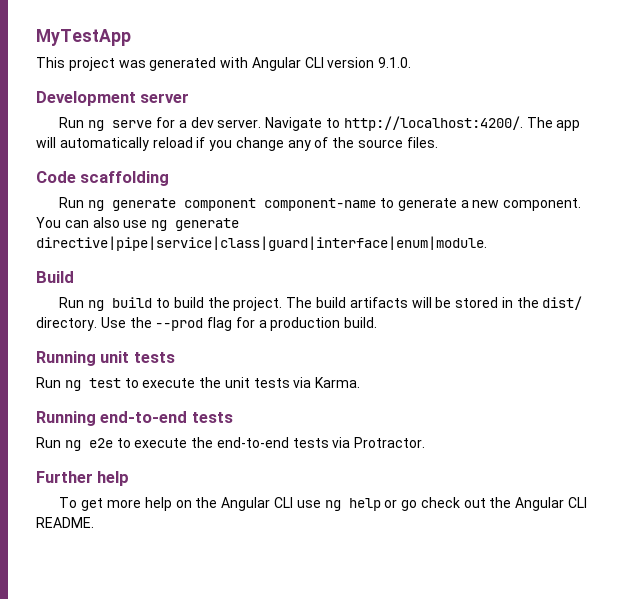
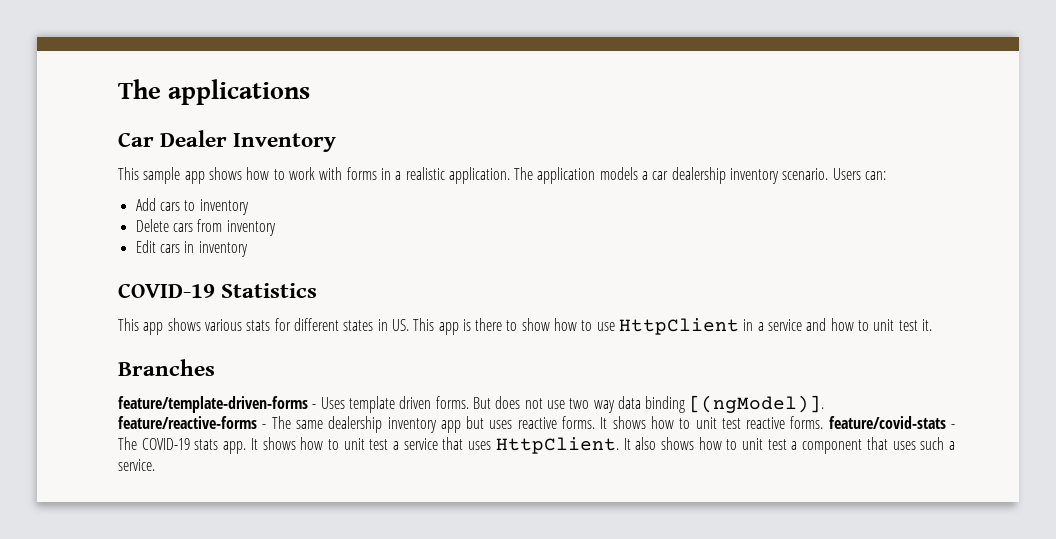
- MyTestApp
- This project was generated with Angular CLI version 9.1.0.
- Development server
- Run ng serve for a dev server. Navigate to http://localhost:4200/. The app will automatically reload if you change any of the source files.
- Code scaffolding
- Run ng generate component component-name to generate a new component. You can also use ng generate directive|pipe|service|class|guard|interface|enum|module.
- Build
- Run ng build to build the project. The build artifacts will be stored in the dist/ directory. Use the --prod flag for a production build.
- Running unit tests
- Run ng test to execute the unit tests via Karma.
- Running end-to-end tests
- Run ng e2e to execute the end-to-end tests via Protractor.
- Further help
- To get more help on the Angular CLI use ng help or go check out the Angular CLI README.
+ The applications
+ Car Dealer Inventory
+ This sample app shows how to work with forms in a realistic application. The application models a car dealership inventory scenario. Users can:
+ Add cars to inventory
+ Delete cars from inventory
+ Edit cars in inventory
+ COVID-19 Statistics
+ This app shows various stats for different states in US. This app is there to show how to use HttpClient in a service and how to unit test it.
+ Branches
+ feature/template-driven-forms - Uses template driven forms. But does not use two way data binding [(ngModel)]. feature/reactive-forms - The same dealership inventory app but uses reactive forms. It shows how to unit test reactive forms. feature/covid-stats - The COVID-19 stats app. It shows how to unit test a service that uses HttpClient. It also shows how to unit test a component that uses such a service.

